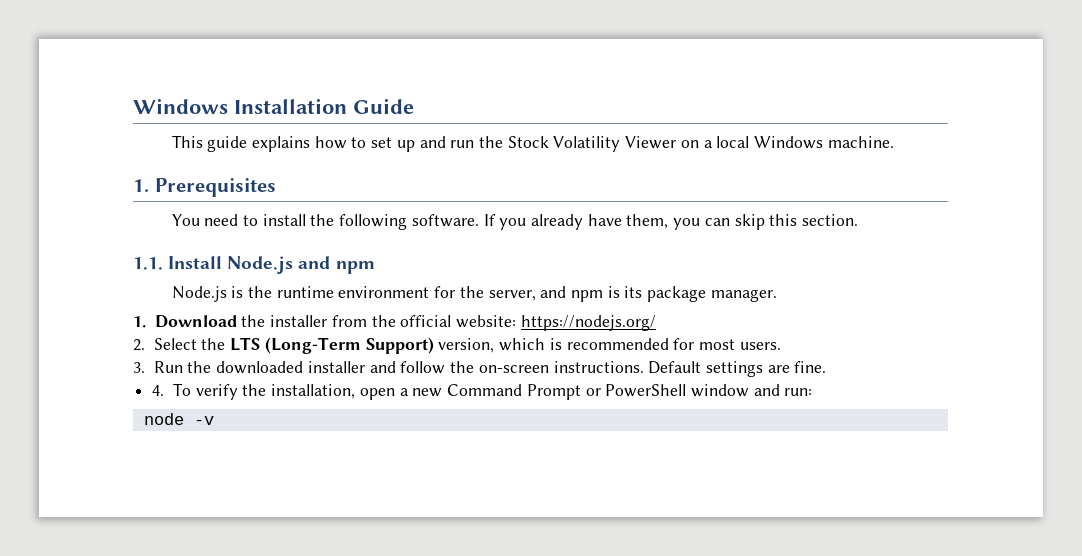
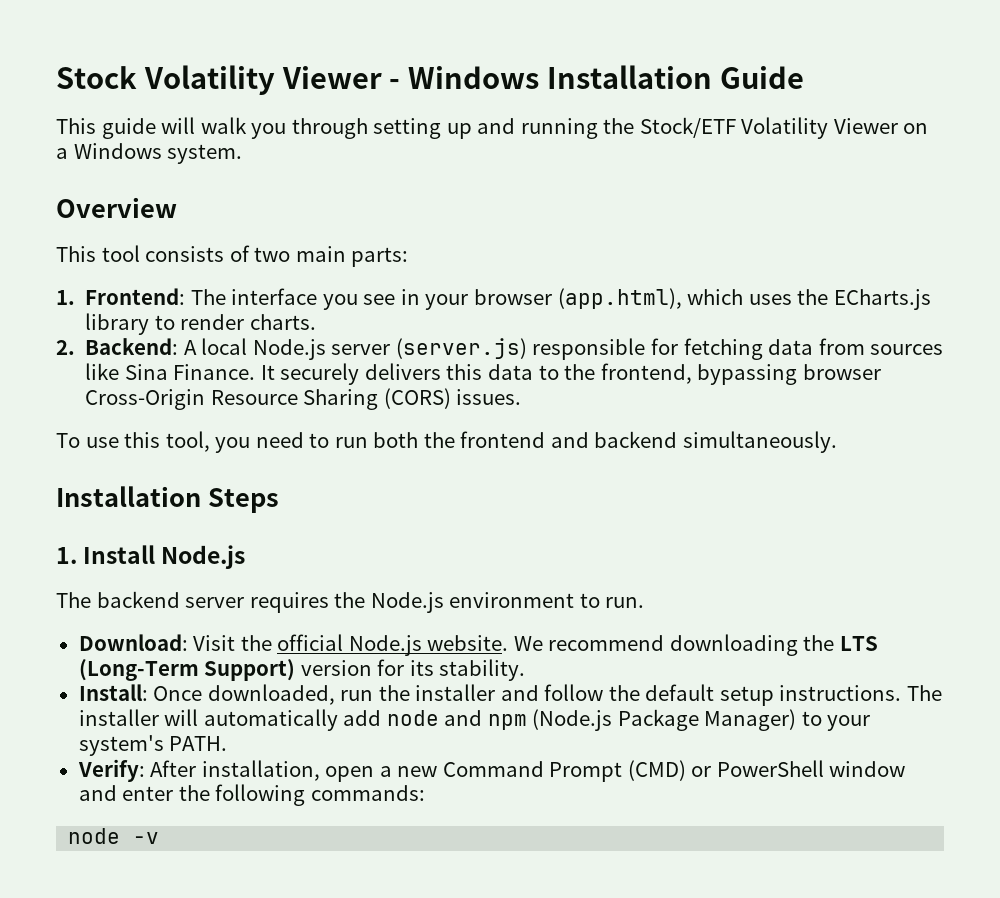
- Windows Installation Guide
+ Stock Volatility Viewer - Windows Installation Guide
- This guide explains how to set up and run the Stock Volatility Viewer on a local Windows machine.
- 1. Prerequisites
- You need to install the following software. If you already have them, you can skip this section.
- 1.1. Install Node.js and npm
- Node.js is the runtime environment for the server, and npm is its package manager.
- 1. Download the installer from the official website: https://nodejs.org/
- 2. Select the LTS (Long-Term Support) version, which is recommended for most users.
- 3. Run the downloaded installer and follow the on-screen instructions. Default settings are fine.
- 4. To verify the installation, open a new Command Prompt or PowerShell window and run:
+ This guide will walk you through setting up and running the Stock/ETF Volatility Viewer on a Windows system.
+ Overview
+ This tool consists of two main parts:
+ 1. Frontend: The interface you see in your browser (app.html), which uses the ECharts.js library to render charts.
+ 2. Backend: A local Node.js server (server.js) responsible for fetching data from sources like Sina Finance. It securely delivers this data to the frontend, bypassing browser Cross-Origin Resource Sharing (CORS) issues.
+ To use this tool, you need to run both the frontend and backend simultaneously.
+ Installation Steps
+ 1. Install Node.js
+ The backend server requires the Node.js environment to run.
+ Download: Visit the official Node.js website. We recommend downloading the LTS (Long-Term Support) version for its stability.
+ Install: Once downloaded, run the installer and follow the default setup instructions. The installer will automatically add node and npm (Node.js Package Manager) to your system's PATH.
+ Verify: After installation, open a new Command Prompt (CMD) or PowerShell window and enter the following commands:

